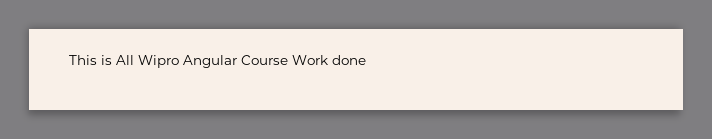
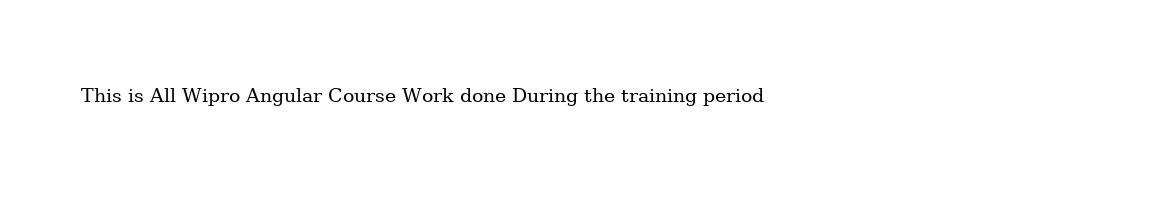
- This is All Wipro Angular Course Work done
+ This is All Wipro Angular Course Work done During the training period

